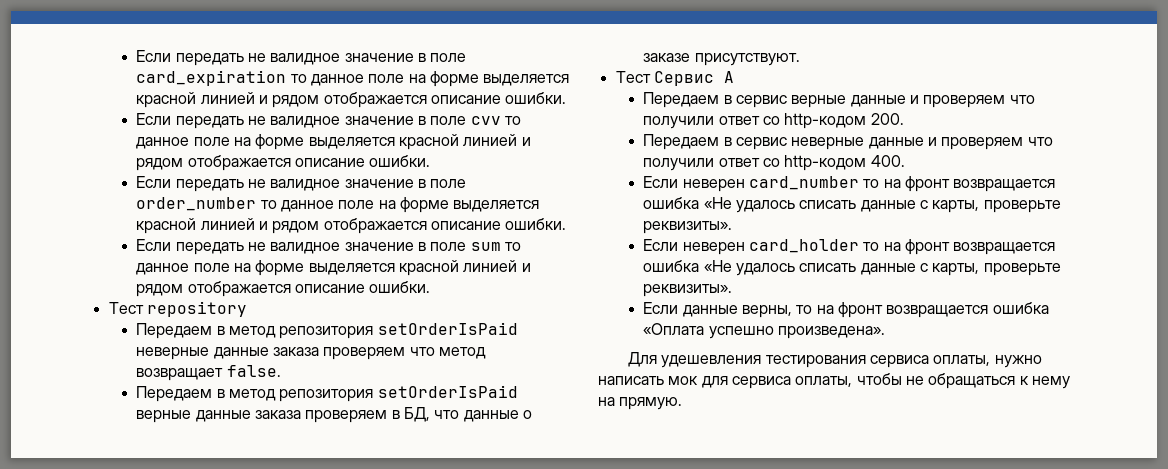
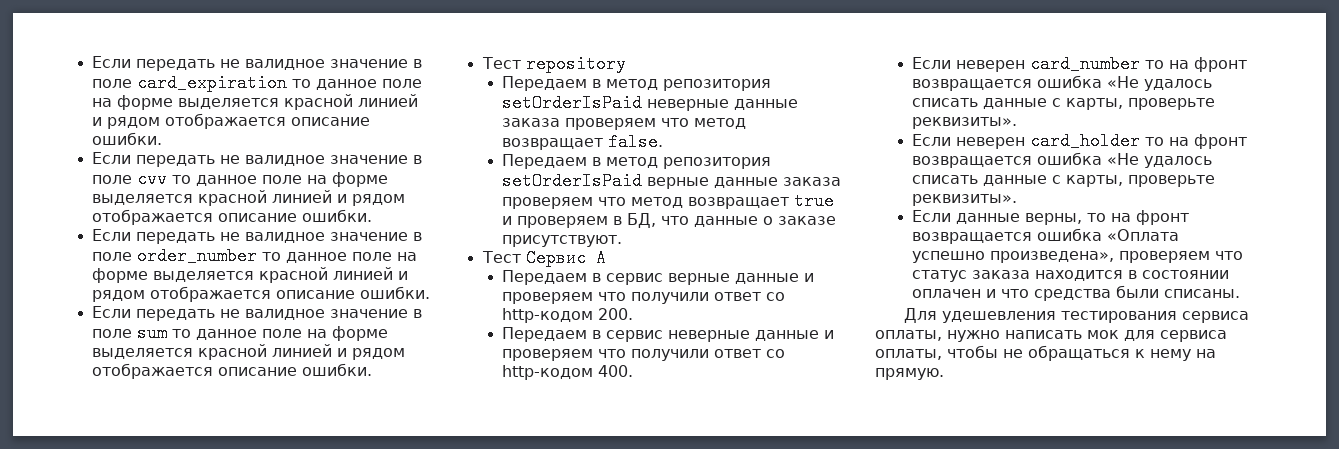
- Передаем в метод репозитория setOrderIsPaid верные данные заказа проверяем в БД, что данные о заказе присутствуют.
+ Передаем в метод репозитория setOrderIsPaid верные данные заказа проверяем что метод возвращает true и проверяем в БД, что данные о заказе присутствуют.
- Если данные верны, то на фронт возвращается ошибка «Оплата успешно произведена».
+ Если данные верны, то на фронт возвращается ошибка «Оплата успешно произведена», проверяем что статус заказа находится в состоянии оплачен и что средства были списаны.

